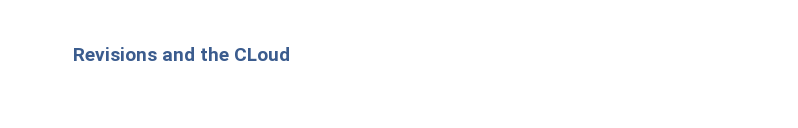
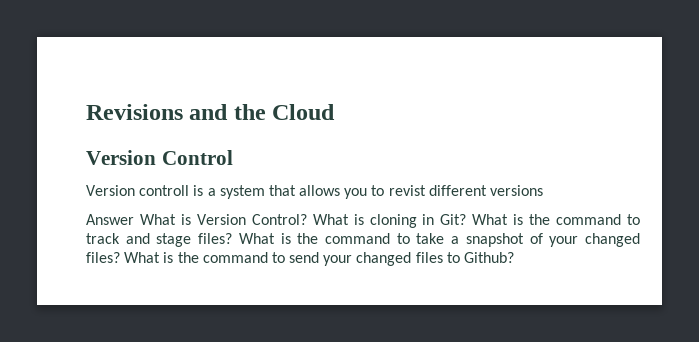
- Revisions and the CLoud
+ Revisions and the Cloud
+ Version Control
+ Version controll is a system that allows you to revist different versions
+ Answer What is Version Control? What is cloning in Git? What is the command to track and stage files? What is the command to take a snapshot of your changed files? What is the command to send your changed files to Github?

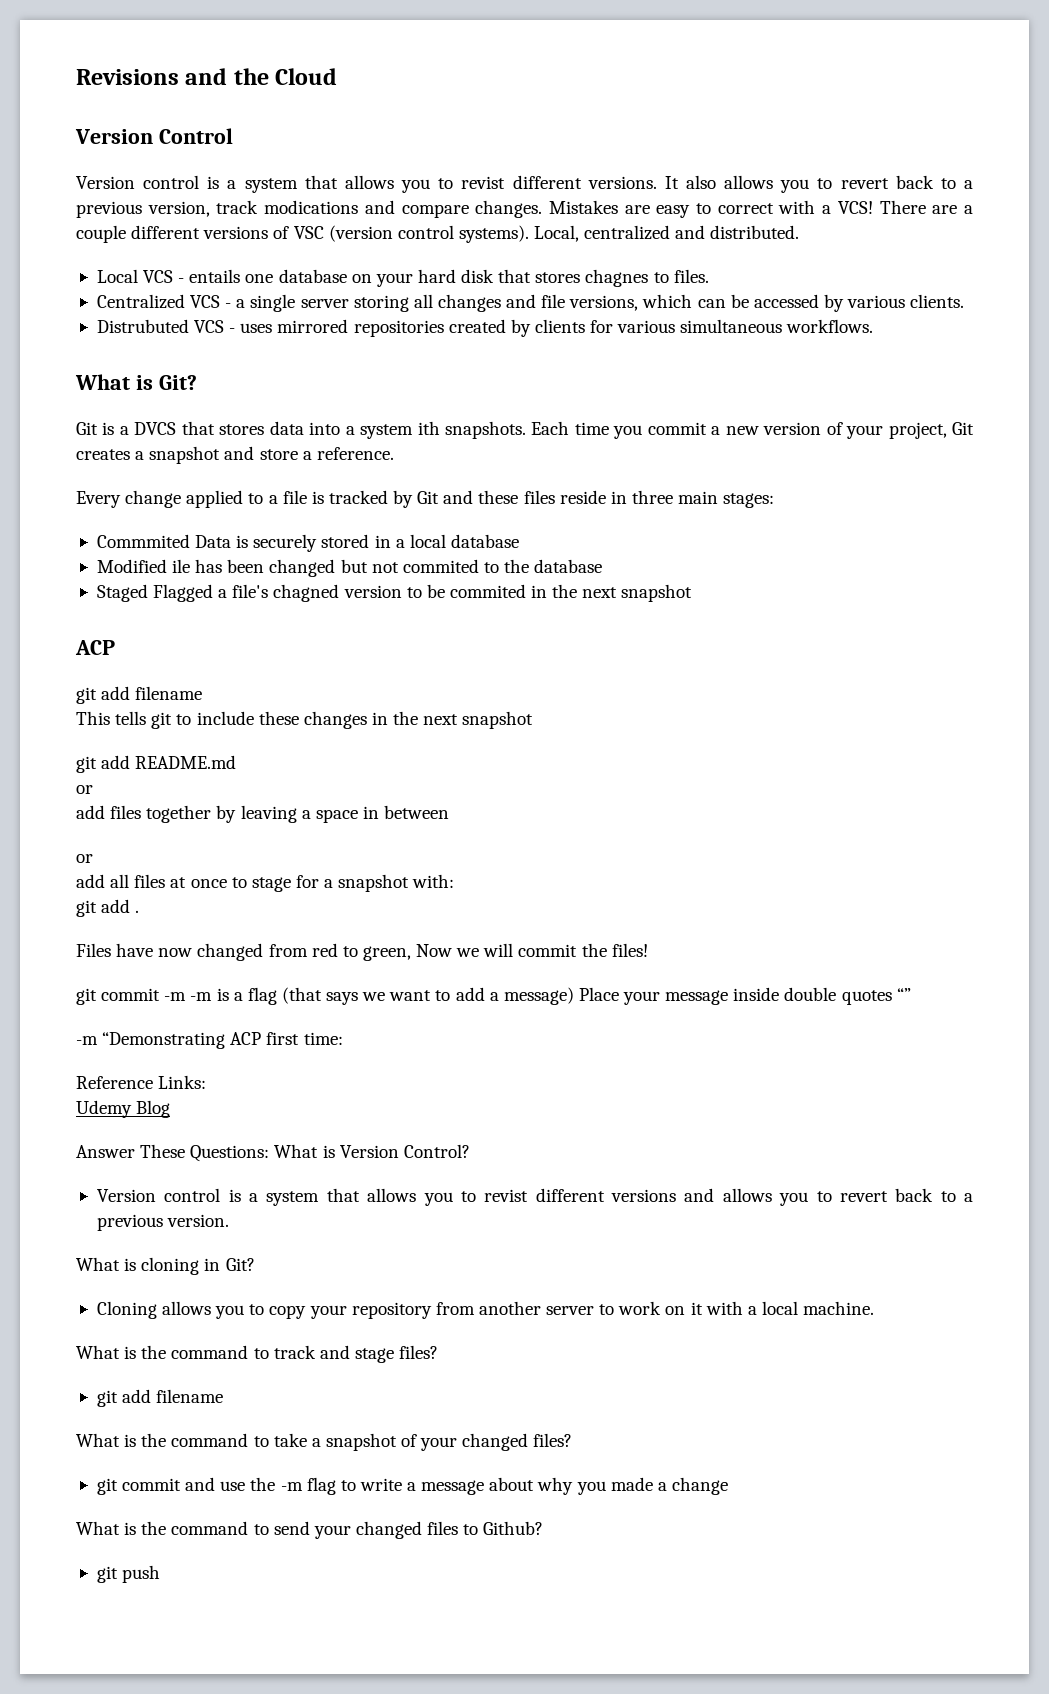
- Version controll is a system that allows you to revist different versions
- Answer What is Version Control? What is cloning in Git? What is the command to track and stage files? What is the command to take a snapshot of your changed files? What is the command to send your changed files to Github?
+ Version control is a system that allows you to revist different versions. It also allows you to revert back to a previous version, track modications and compare changes. Mistakes are easy to correct with a VCS! There are a couple different versions of VSC (version control systems). Local, centralized and distributed.
+ Local VCS - entails one database on your hard disk that stores chagnes to files.
+ Centralized VCS - a single server storing all changes and file versions, which can be accessed by various clients.
+ Distrubuted VCS - uses mirrored repositories created by clients for various simultaneous workflows.
+ What is Git?
+ Git is a DVCS that stores data into a system ith snapshots. Each time you commit a new version of your project, Git creates a snapshot and store a reference.
+ Every change applied to a file is tracked by Git and these files reside in three main stages:
+ Commmited Data is securely stored in a local database
+ Modified ile has been changed but not commited to the database
+ Staged Flagged a file's chagned version to be commited in the next snapshot
+ ACP
+ git add filename
+ This tells git to include these changes in the next snapshot
+ git add README.md
+ or
+ add files together by leaving a space in between
+ or
+ add all files at once to stage for a snapshot with:
+ git add .
+ Files have now changed from red to green, Now we will commit the files!
+ git commit -m -m is a flag (that says we want to add a message) Place your message inside double quotes “”
+ -m “Demonstrating ACP first time:
+ Reference Links:
+ Udemy Blog
+ Answer These Questions: What is Version Control?
+ Version control is a system that allows you to revist different versions and allows you to revert back to a previous version.
+ What is cloning in Git?
+ Cloning allows you to copy your repository from another server to work on it with a local machine.
+ What is the command to track and stage files?
+ git add filename
+ What is the command to take a snapshot of your changed files?
+ git commit and use the -m flag to write a message about why you made a change
+ What is the command to send your changed files to Github?
+ git push

